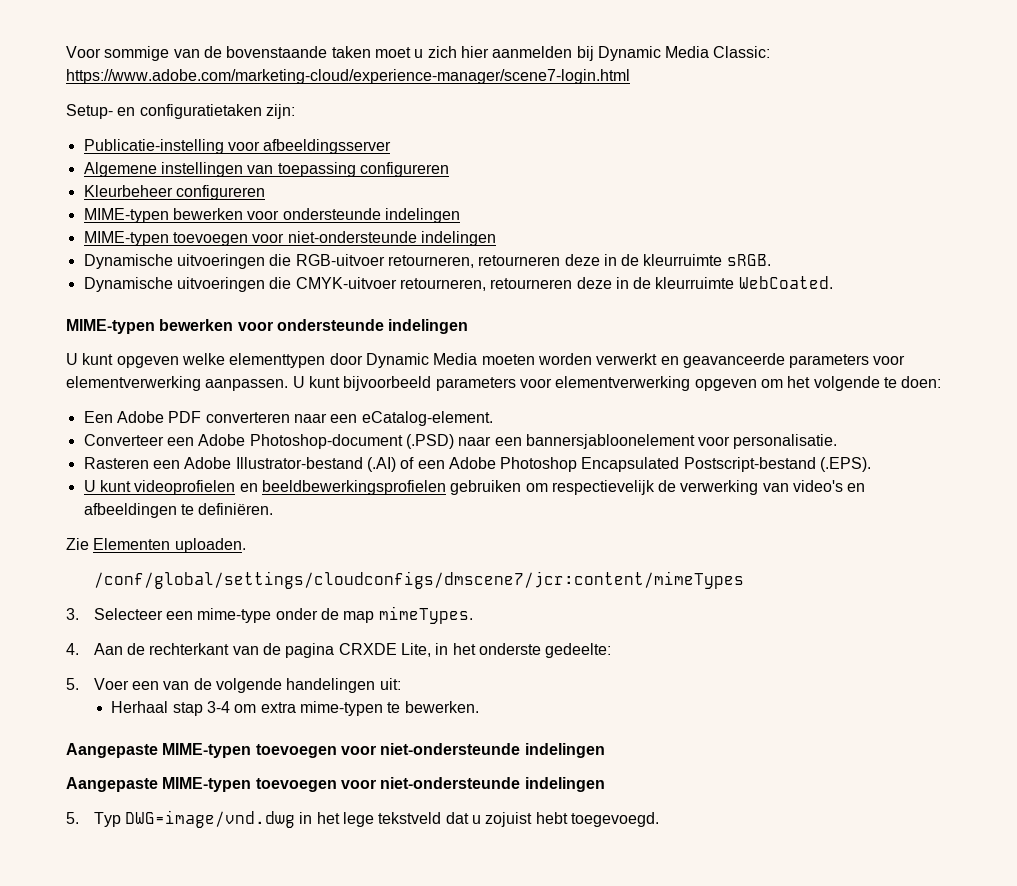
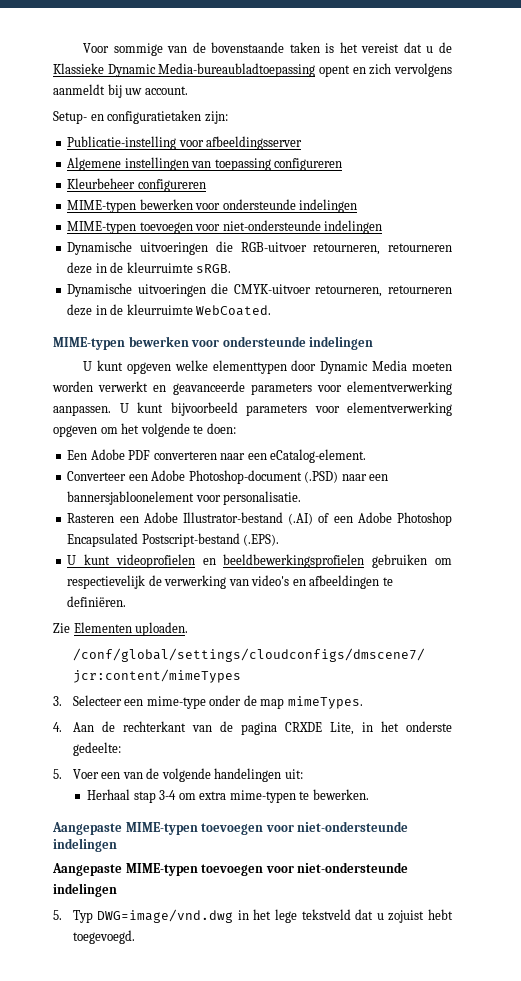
- Voor sommige van de bovenstaande taken moet u zich hier aanmelden bij Dynamic Media Classic: https://www.adobe.com/marketing-cloud/experience-manager/scene7-login.html
+ Voor sommige van de bovenstaande taken is het vereist dat u de Klassieke Dynamic Media-bureaubladtoepassing opent en zich vervolgens aanmeldt bij uw account.

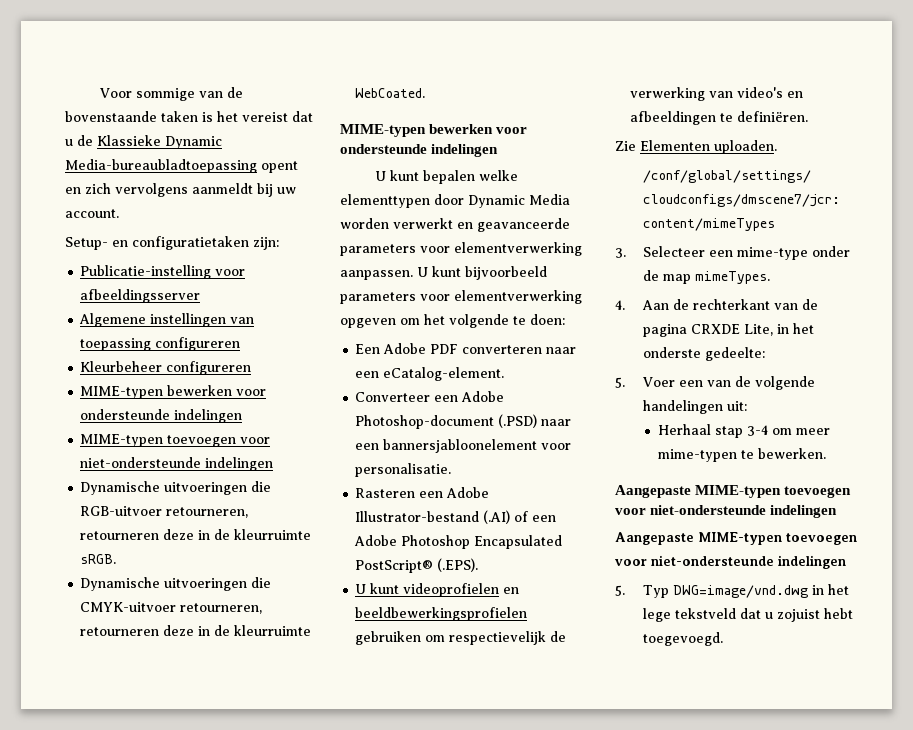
- U kunt opgeven welke elementtypen door Dynamic Media moeten worden verwerkt en geavanceerde parameters voor elementverwerking aanpassen.
+ U kunt bepalen welke elementtypen door Dynamic Media worden verwerkt en geavanceerde parameters voor elementverwerking aanpassen.
- Rasteren een Adobe Illustrator-bestand (.AI) of een Adobe Photoshop Encapsulated Postscript-bestand (.EPS).
+ Rasteren een Adobe Illustrator-bestand (.AI) of een Adobe Photoshop Encapsulated PostScript® (.EPS).
- Herhaal stap 3-4 om extra mime-typen te bewerken.
+ Herhaal stap 3-4 om meer mime-typen te bewerken.

